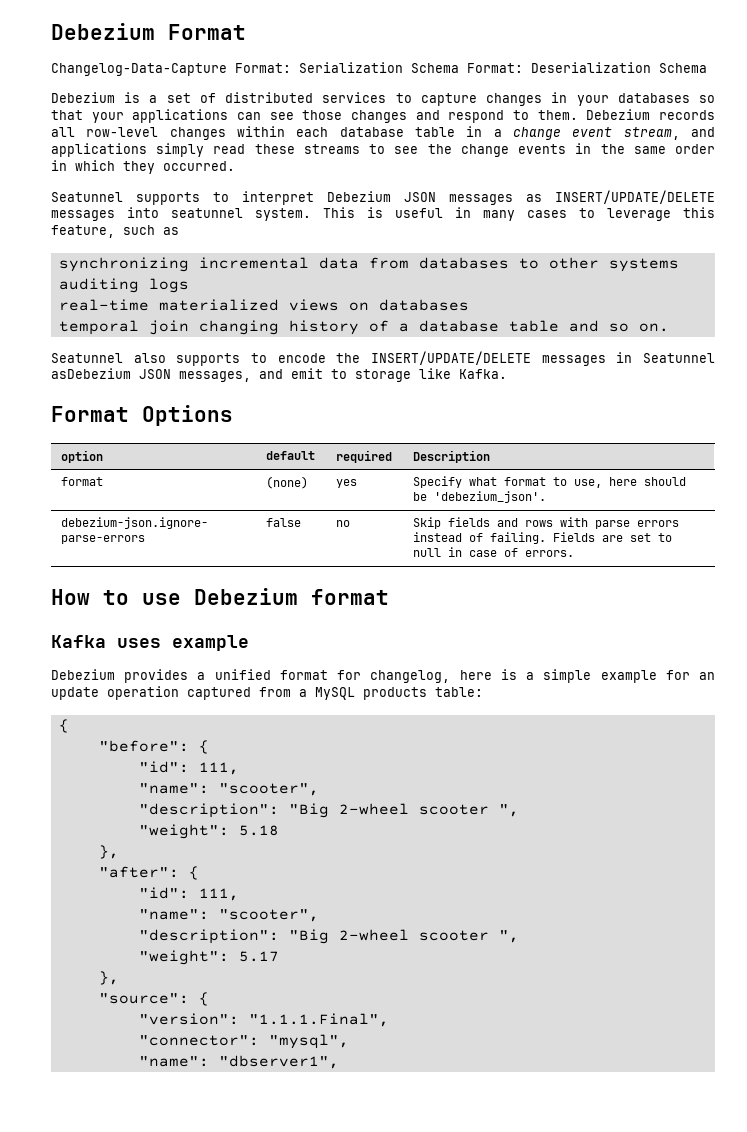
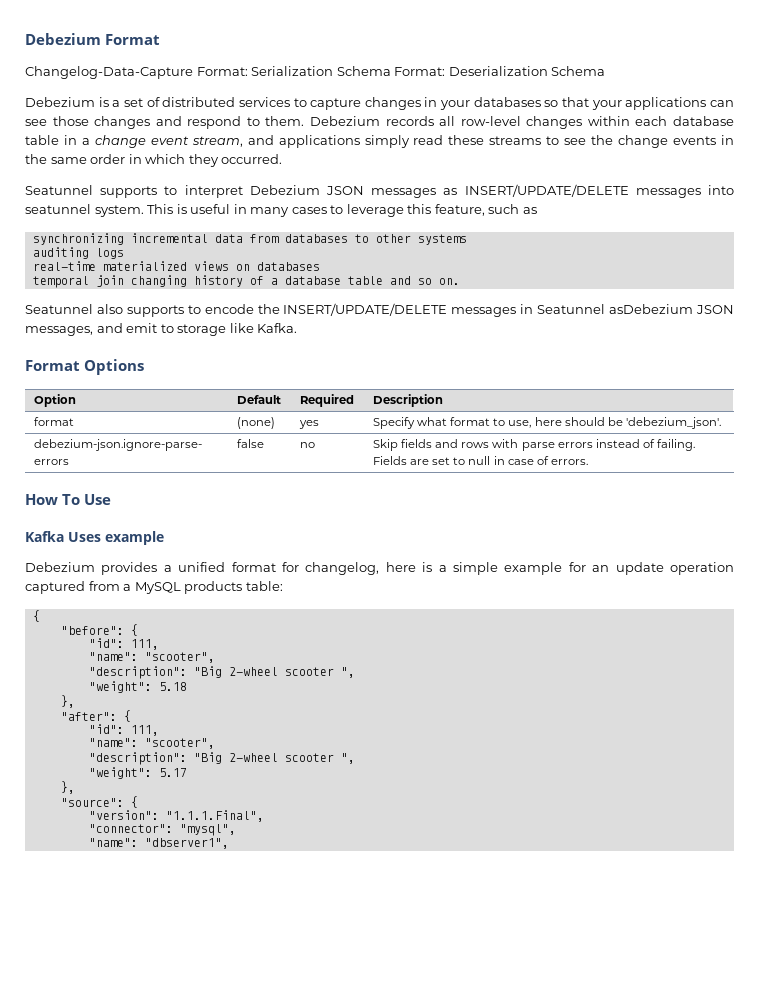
- option | default | required | Description
+ Option | Default | Required | Description
- How to use Debezium format
+ How To Use
- Kafka uses example
+ Kafka Uses example

